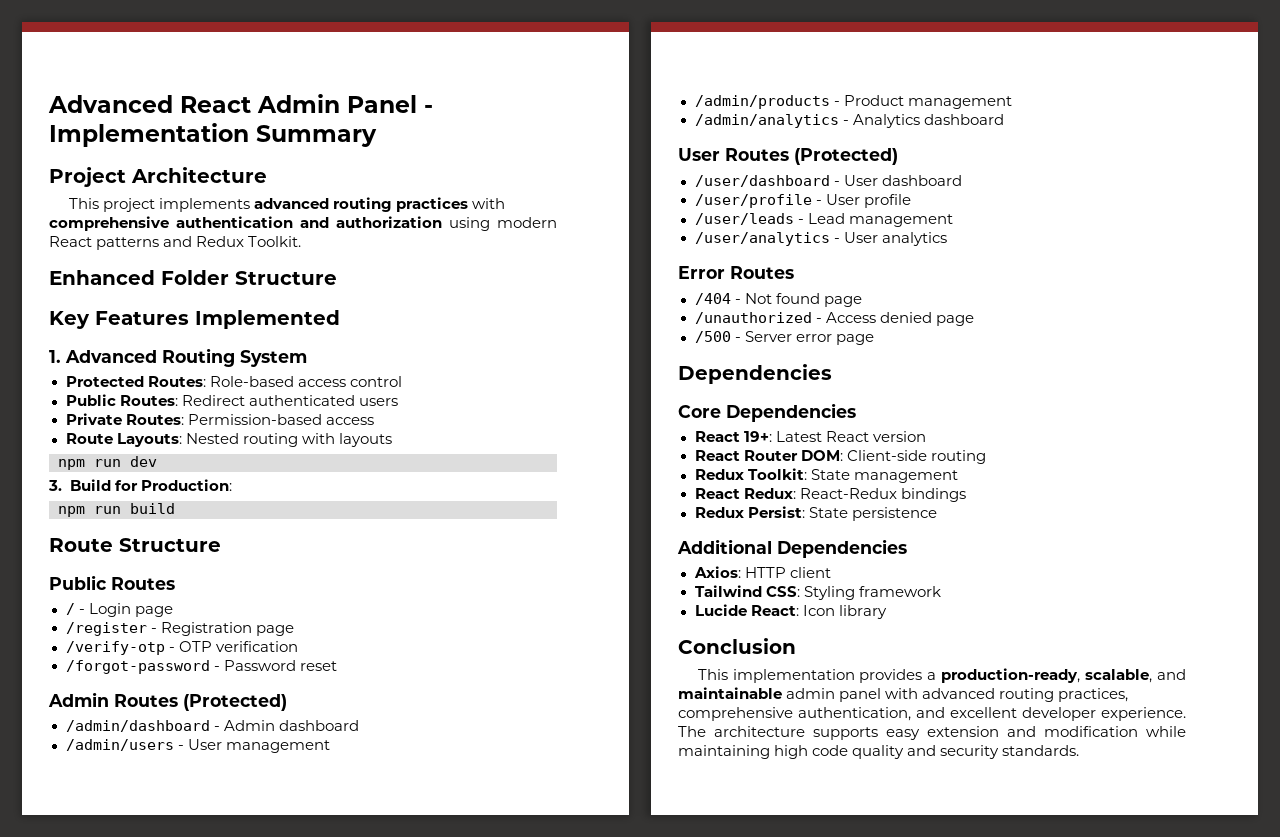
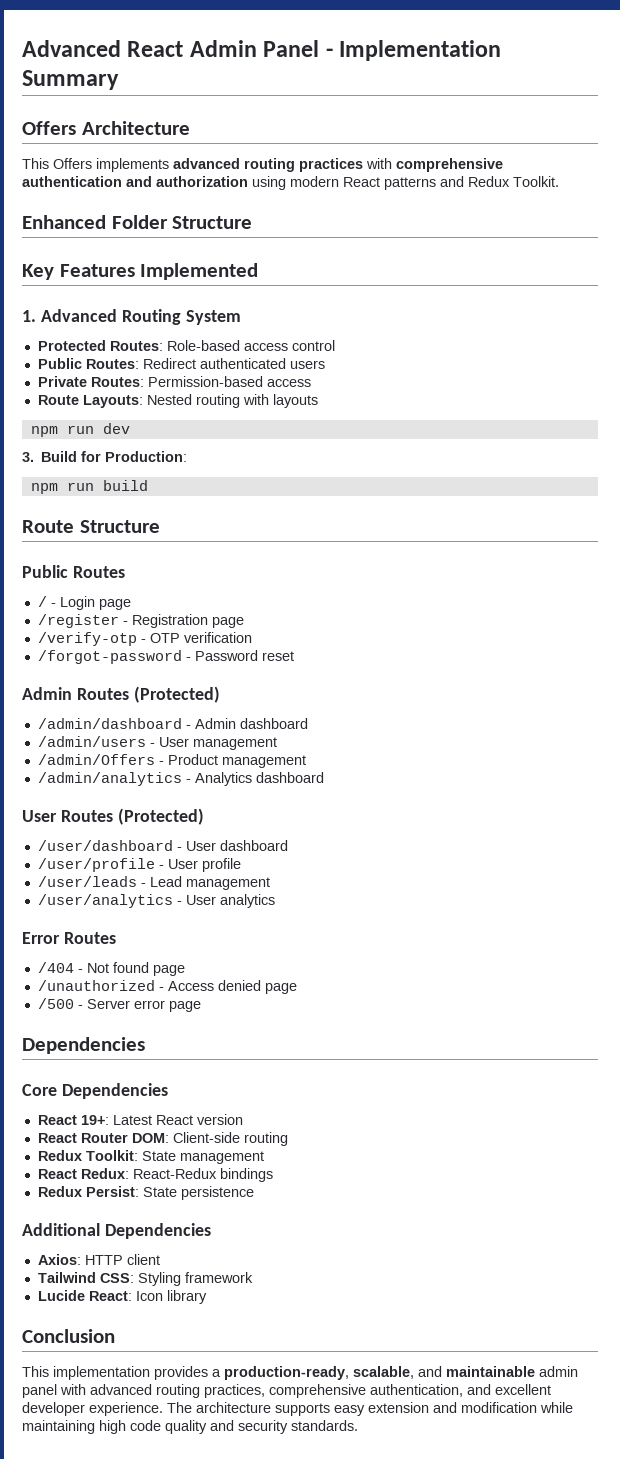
- Project Architecture
+ Offers Architecture
- This project implements advanced routing practices with comprehensive authentication and authorization using modern React patterns and Redux Toolkit.
+ This Offers implements advanced routing practices with comprehensive authentication and authorization using modern React patterns and Redux Toolkit.
- /admin/products - Product management
+ /admin/Offers - Product management

